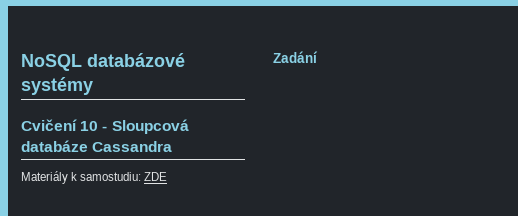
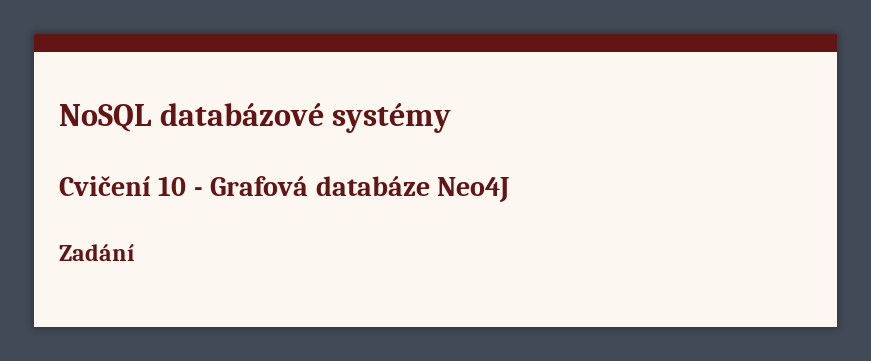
- Cvičení 10 - Sloupcová databáze Cassandra
- Materiály k samostudiu: ZDE
+ Cvičení 10 - Grafová databáze Neo4J

